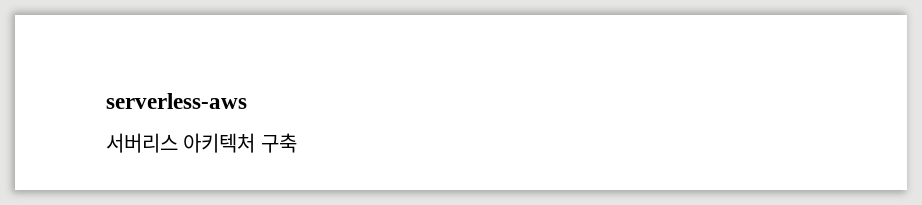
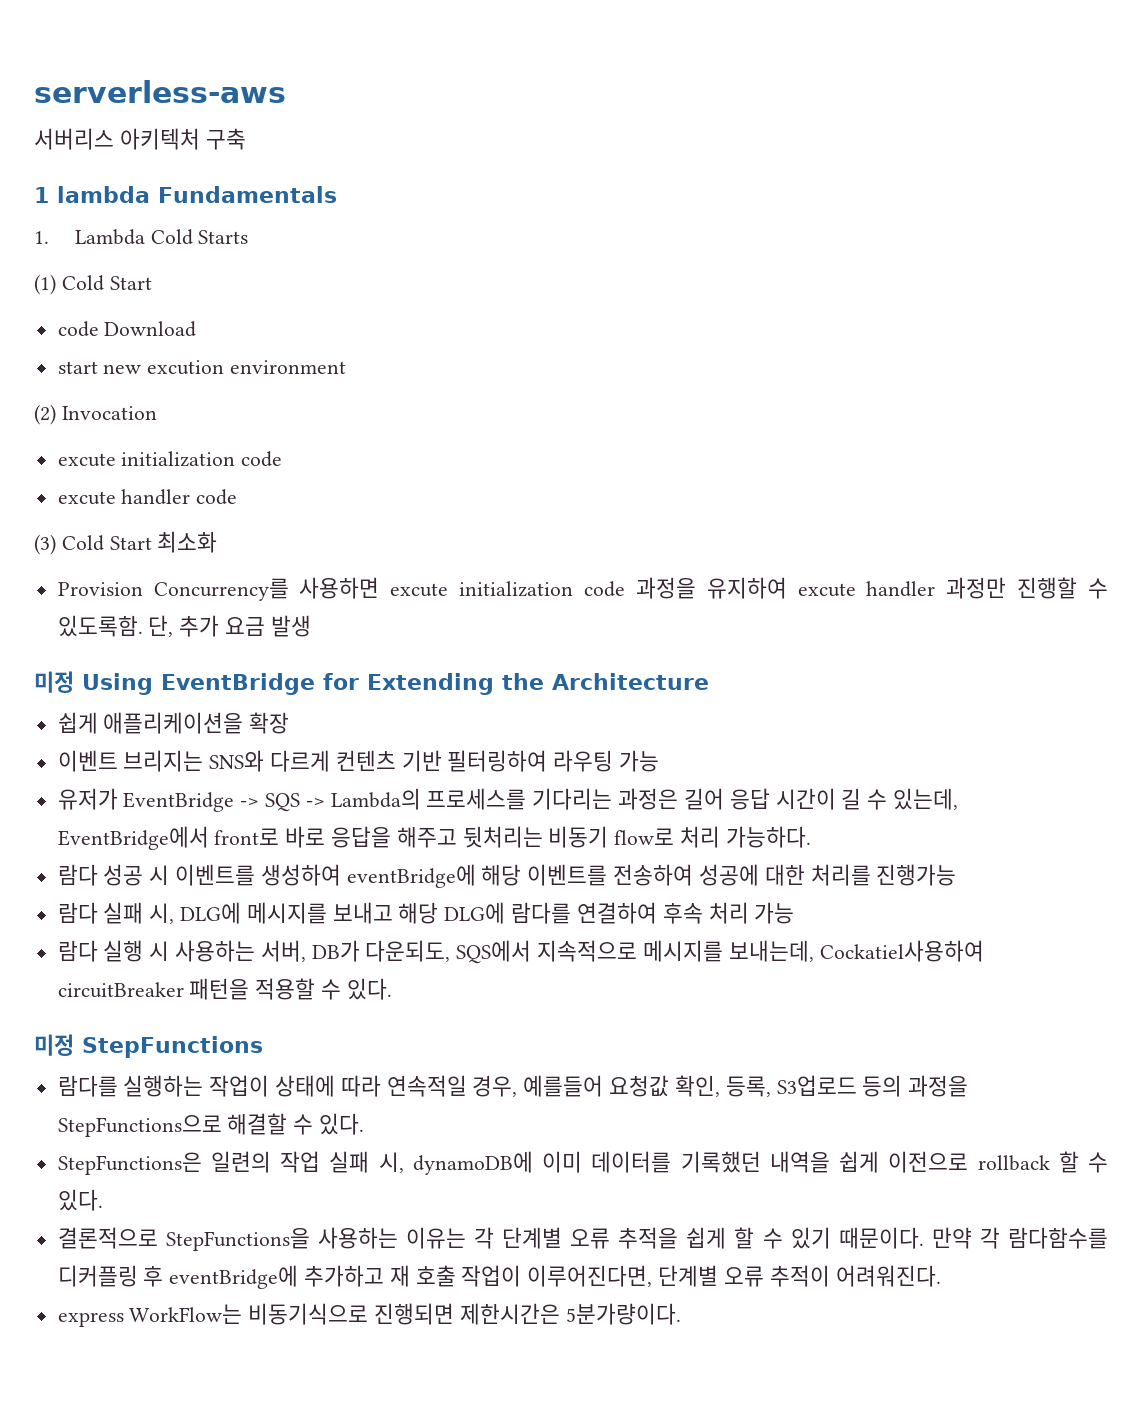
+ 1 lambda Fundamentals
+ 1. Lambda Cold Starts
+ (1) Cold Start
+ code Download
+ start new excution environment
+ (2) Invocation
+ excute initialization code
+ excute handler code
+ (3) Cold Start 최소화
+ Provision Concurrency를 사용하면 excute initialization code 과정을 유지하여 excute handler 과정만 진행할 수 있도록함. 단, 추가 요금 발생
+ 미정 Using EventBridge for Extending the Architecture
+ 쉽게 애플리케이션을 확장
+ 이벤트 브리지는 SNS와 다르게 컨텐츠 기반 필터링하여 라우팅 가능
+ 유저가 EventBridge -> SQS -> Lambda의 프로세스를 기다리는 과정은 길어 응답 시간이 길 수 있는데, EventBridge에서 front로 바로 응답을 해주고 뒷처리는 비동기 flow로 처리 가능하다.
+ 람다 성공 시 이벤트를 생성하여 eventBridge에 해당 이벤트를 전송하여 성공에 대한 처리를 진행가능
+ 람다 실패 시, DLG에 메시지를 보내고 해당 DLG에 람다를 연결하여 후속 처리 가능
+ 람다 실행 시 사용하는 서버, DB가 다운되도, SQS에서 지속적으로 메시지를 보내는데, Cockatiel사용하여 circuitBreaker 패턴을 적용할 수 있다.
+ 미정 StepFunctions
+ 람다를 실행하는 작업이 상태에 따라 연속적일 경우, 예를들어 요청값 확인, 등록, S3업로드 등의 과정을 StepFunctions으로 해결할 수 있다.
+ StepFunctions은 일련의 작업 실패 시, dynamoDB에 이미 데이터를 기록했던 내역을 쉽게 이전으로 rollback 할 수 있다.
+ 결론적으로 StepFunctions을 사용하는 이유는 각 단계별 오류 추적을 쉽게 할 수 있기 때문이다. 만약 각 람다함수를 디커플링 후 eventBridge에 추가하고 재 호출 작업이 이루어진다면, 단계별 오류 추적이 어려워진다.
+ express WorkFlow는 비동기식으로 진행되면 제한시간은 5분가량이다.

